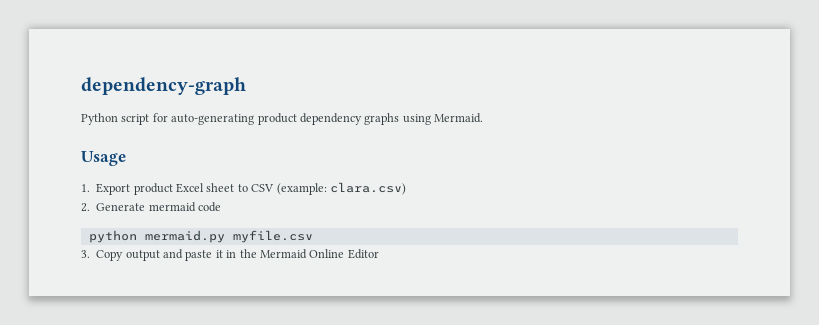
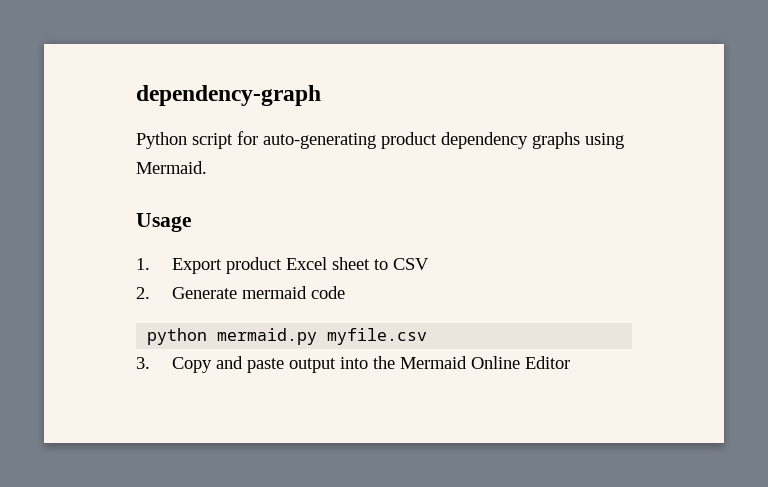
- 1. Export product Excel sheet to CSV (example: clara.csv)
+ 1. Export product Excel sheet to CSV
- 3. Copy output and paste it in the Mermaid Online Editor
+ 3. Copy and paste output into the Mermaid Online Editor

